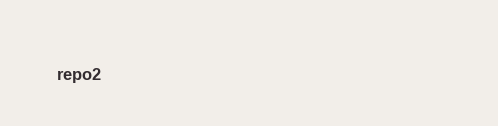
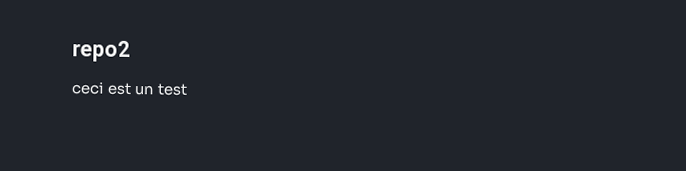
+ ceci est un test

